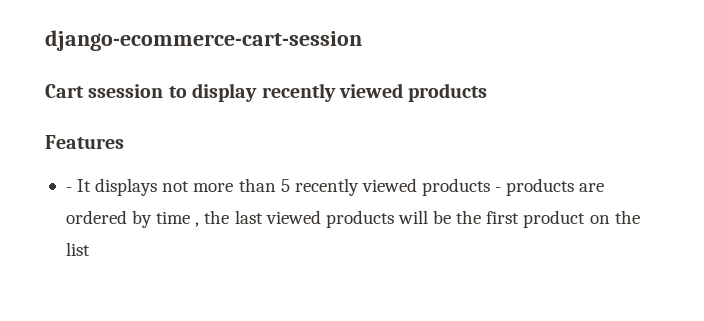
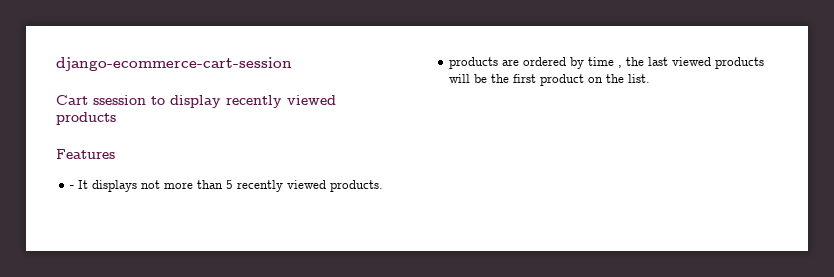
- - It displays not more than 5 recently viewed products - products are ordered by time , the last viewed products will be the first product on the list
+ - It displays not more than 5 recently viewed products.
+ products are ordered by time , the last viewed products will be the first product on the list.

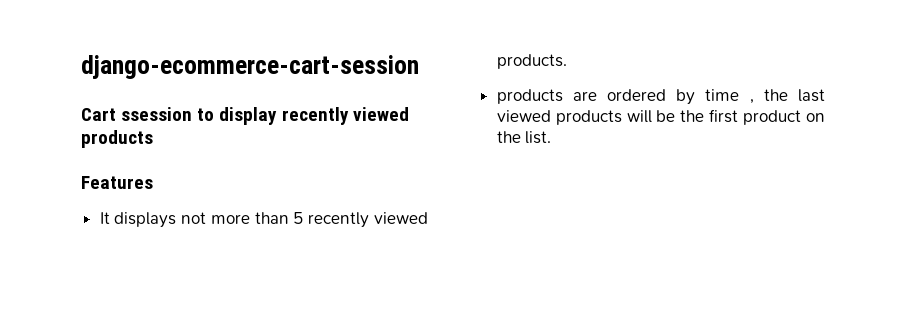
- - It displays not more than 5 recently viewed products.
+ It displays not more than 5 recently viewed products.

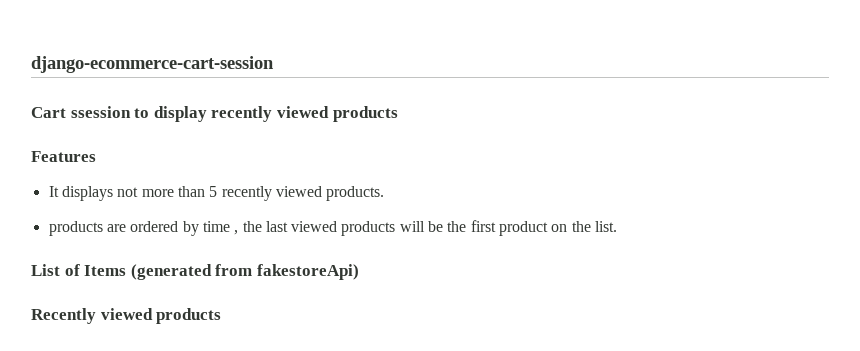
+ List of Items (generated from fakestoreApi)
+ Recently viewed products

